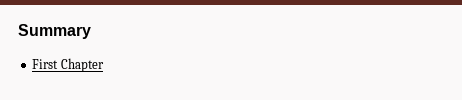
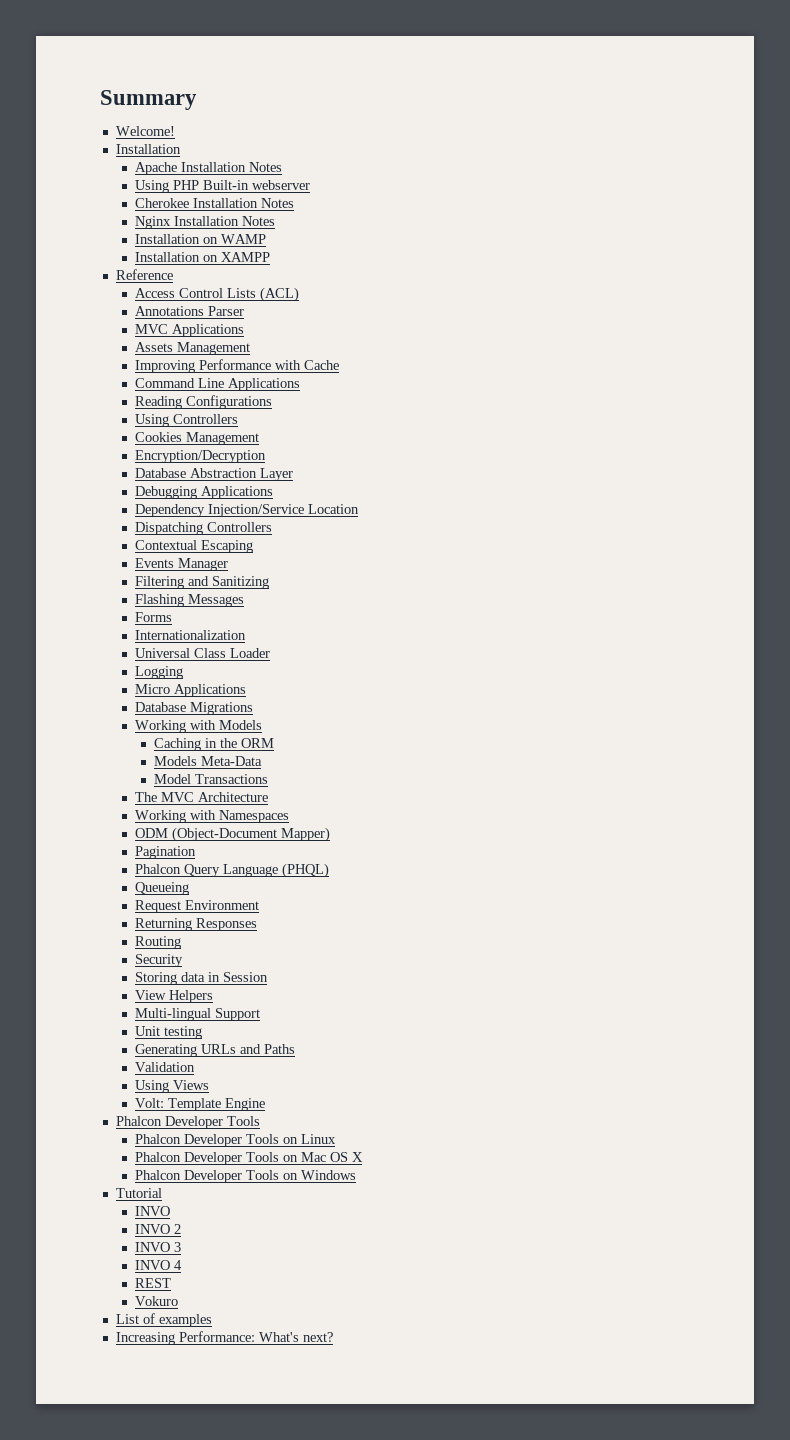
- First Chapter
+ Welcome!
+ Installation
+ Apache Installation Notes
+ Using PHP Built-in webserver
+ Cherokee Installation Notes
+ Nginx Installation Notes
+ Installation on WAMP
+ Installation on XAMPP
+ Reference
+ Access Control Lists (ACL)
+ Annotations Parser
+ MVC Applications
+ Assets Management
+ Improving Performance with Cache
+ Command Line Applications
+ Reading Configurations
+ Using Controllers
+ Cookies Management
+ Encryption/Decryption
+ Database Abstraction Layer
+ Debugging Applications
+ Dependency Injection/Service Location
+ Dispatching Controllers
+ Contextual Escaping
+ Events Manager
+ Filtering and Sanitizing
+ Flashing Messages
+ Forms
+ Internationalization
+ Universal Class Loader
+ Logging
+ Micro Applications
+ Database Migrations
+ Working with Models
+ Caching in the ORM
+ Models Meta-Data
+ Model Transactions
+ The MVC Architecture
+ Working with Namespaces
+ ODM (Object-Document Mapper)
+ Pagination
+ Phalcon Query Language (PHQL)
+ Queueing
+ Request Environment
+ Returning Responses
+ Routing
+ Security
+ Storing data in Session
+ View Helpers
+ Multi-lingual Support
+ Unit testing
+ Generating URLs and Paths
+ Validation
+ Using Views
+ Volt: Template Engine
+ Phalcon Developer Tools
+ Phalcon Developer Tools on Linux
+ Phalcon Developer Tools on Mac OS X
+ Phalcon Developer Tools on Windows
+ Tutorial
+ INVO
+ INVO 2
+ INVO 3
+ INVO 4
+ REST
+ Vokuro
+ List of examples
+ Increasing Performance: What's next?

